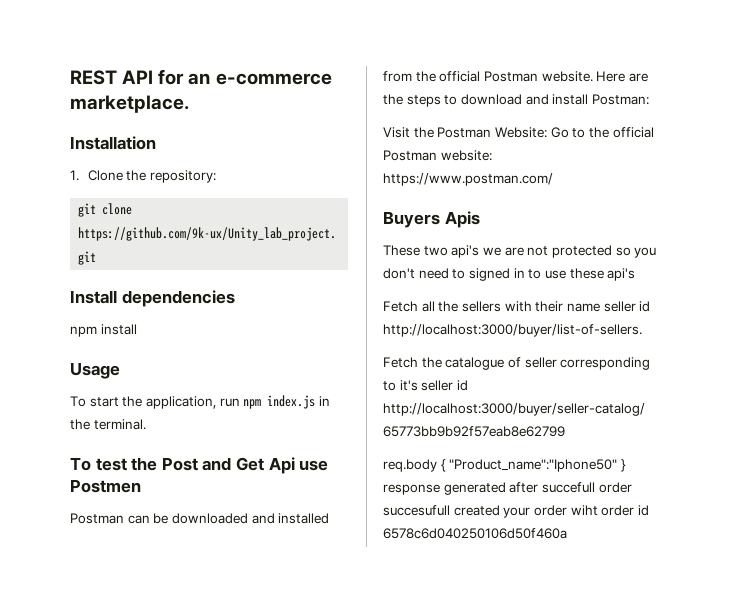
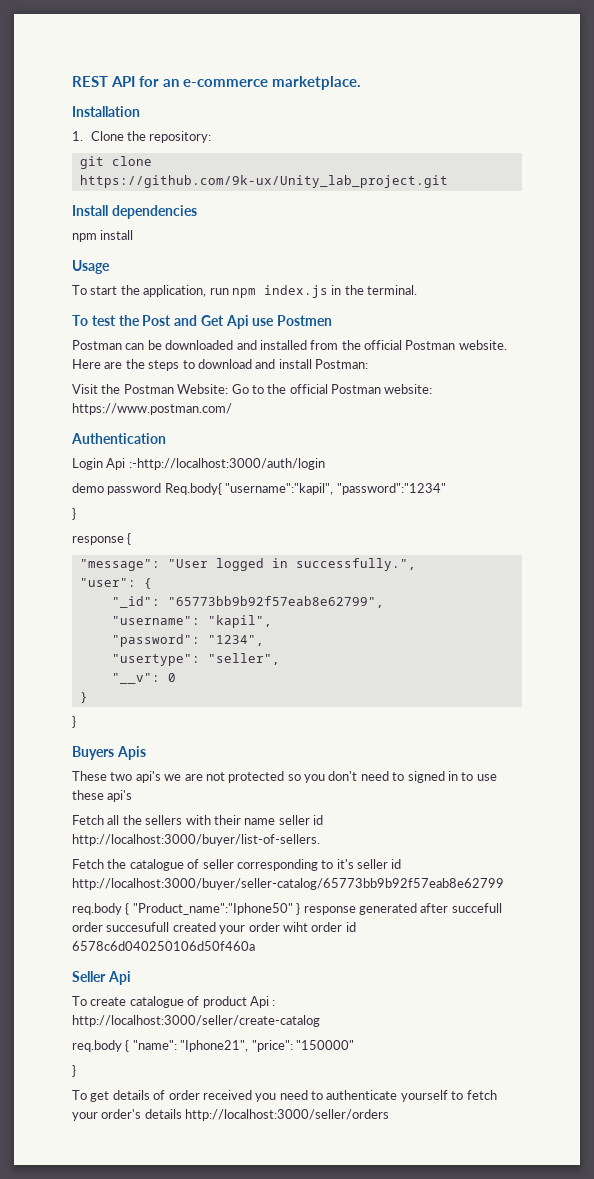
+ Authentication
+ Login Api :-http://localhost:3000/auth/login
+ demo password Req.body{ "username":"kapil", "password":"1234"
+ }
+ response {
+ "message": "User logged in successfully.",
+ "user": {
+ "_id": "65773bb9b92f57eab8e62799",
+ "username": "kapil",
+ "password": "1234",
+ "usertype": "seller",
+ "__v": 0
+ }
+ }
+ Seller Api
+ To create catalogue of product Api : http://localhost:3000/seller/create-catalog
+ req.body { "name": "Iphone21", "price": "150000"
+ }
+ To get details of order received you need to authenticate yourself to fetch your order's details http://localhost:3000/seller/orders

